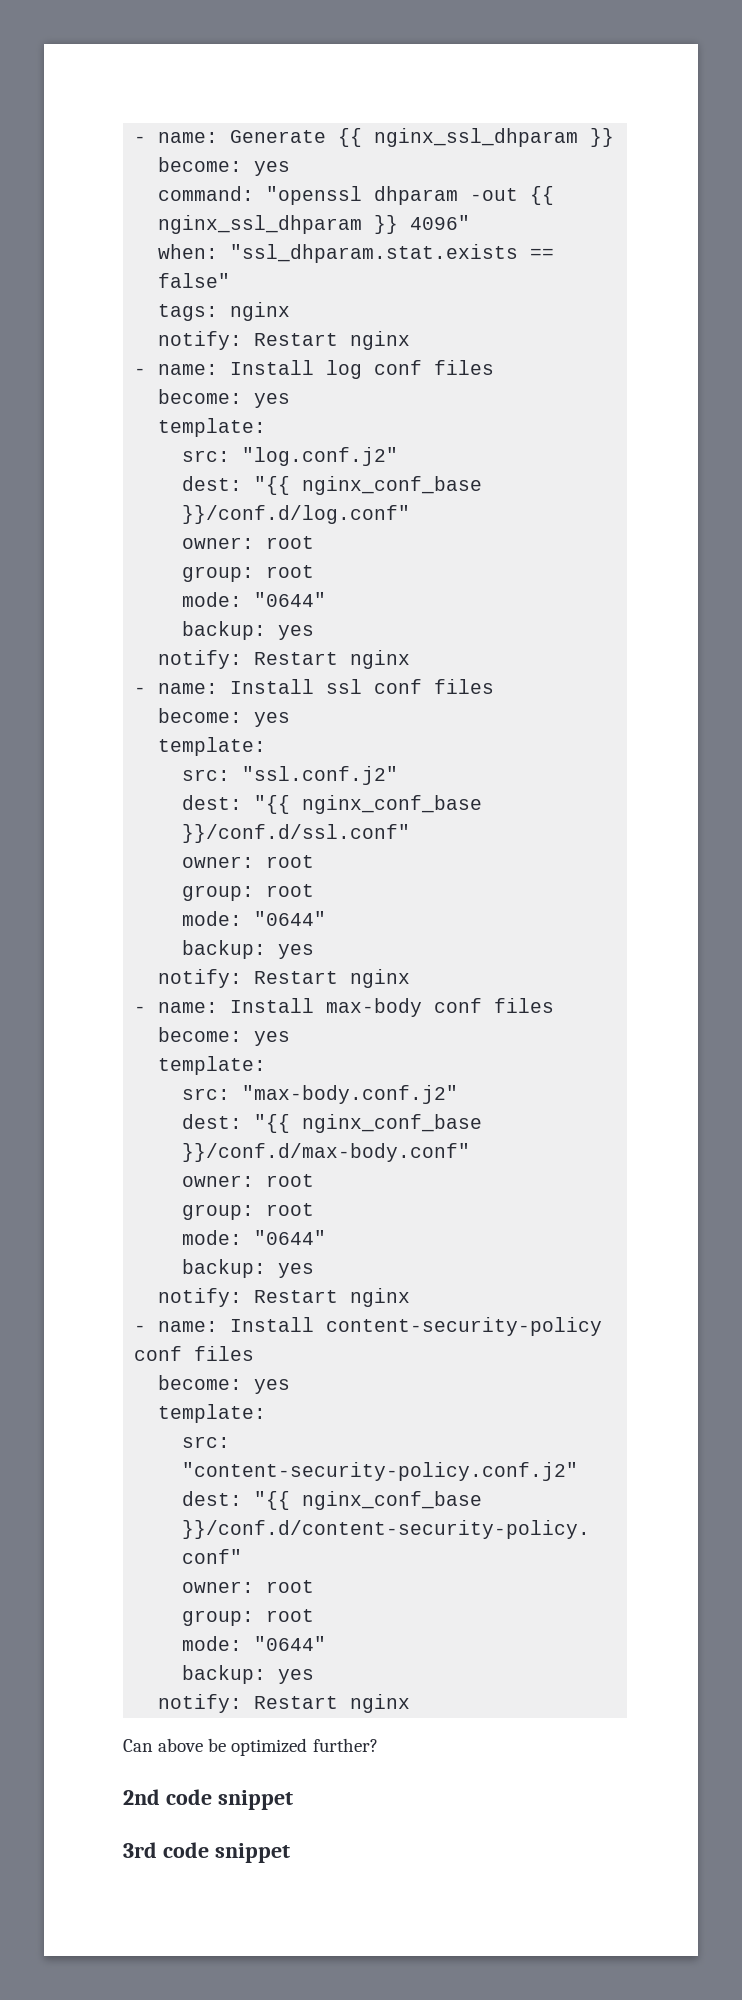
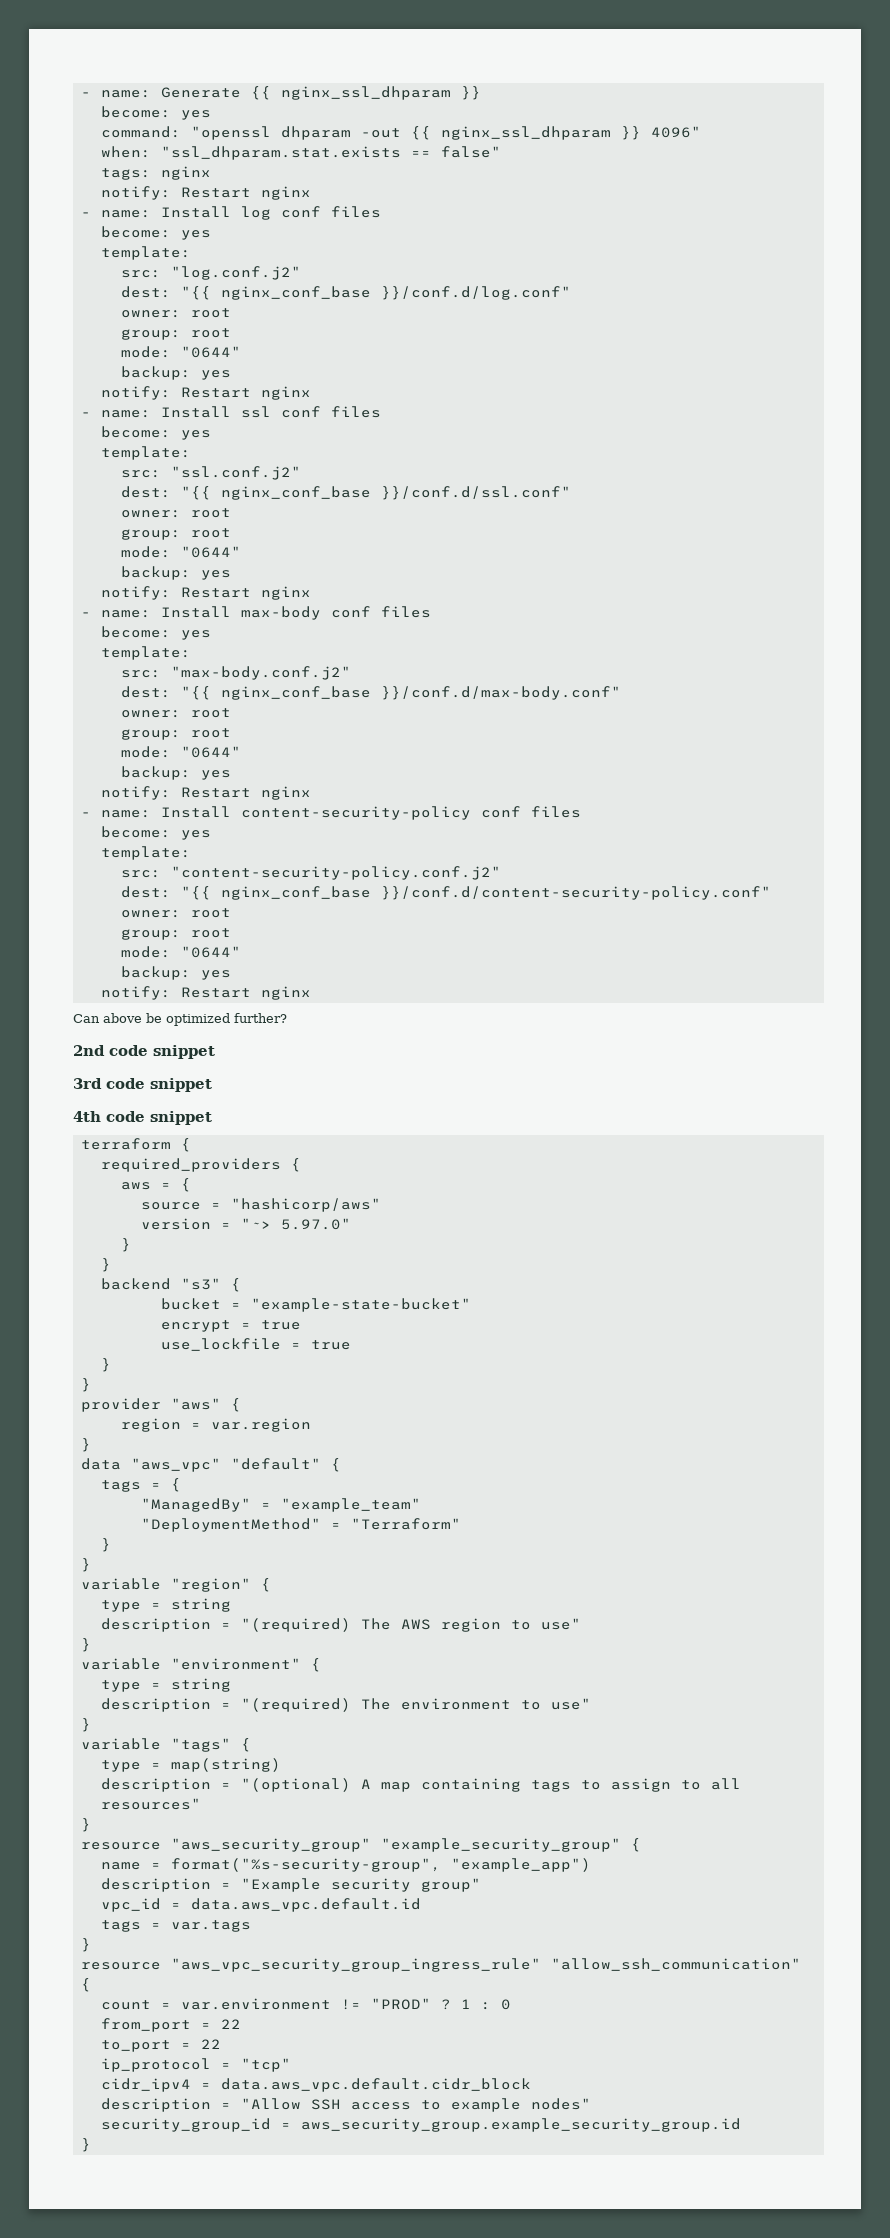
+ 4th code snippet
+ terraform {
+ required_providers {
+ aws = {
+ source = "hashicorp/aws"
+ version = "~> 5.97.0"
+ }
+ }
+ backend "s3" {
+ bucket = "example-state-bucket"
+ encrypt = true
+ use_lockfile = true
+ }
+ }
+ provider "aws" {
+ region = var.region
+ }
+ data "aws_vpc" "default" {
+ tags = {
+ "ManagedBy" = "example_team"
+ "DeploymentMethod" = "Terraform"
+ }
+ }
+ variable "region" {
+ type = string
+ description = "(required) The AWS region to use"
+ }
+ variable "environment" {
+ type = string
+ description = "(required) The environment to use"
+ }
+ variable "tags" {
+ type = map(string)
+ description = "(optional) A map containing tags to assign to all resources"
+ }
+ resource "aws_security_group" "example_security_group" {
+ name = format("%s-security-group", "example_app")
+ description = "Example security group"
+ vpc_id = data.aws_vpc.default.id
+ tags = var.tags
+ }
+ resource "aws_vpc_security_group_ingress_rule" "allow_ssh_communication" {
+ count = var.environment != "PROD" ? 1 : 0
+ from_port = 22
+ to_port = 22
+ ip_protocol = "tcp"
+ cidr_ipv4 = data.aws_vpc.default.cidr_block
+ description = "Allow SSH access to example nodes"
+ security_group_id = aws_security_group.example_security_group.id
+ }

